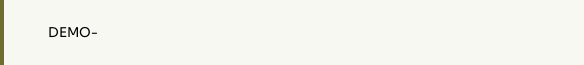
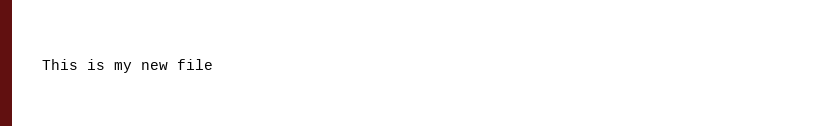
- DEMO-
+ This is my new file

